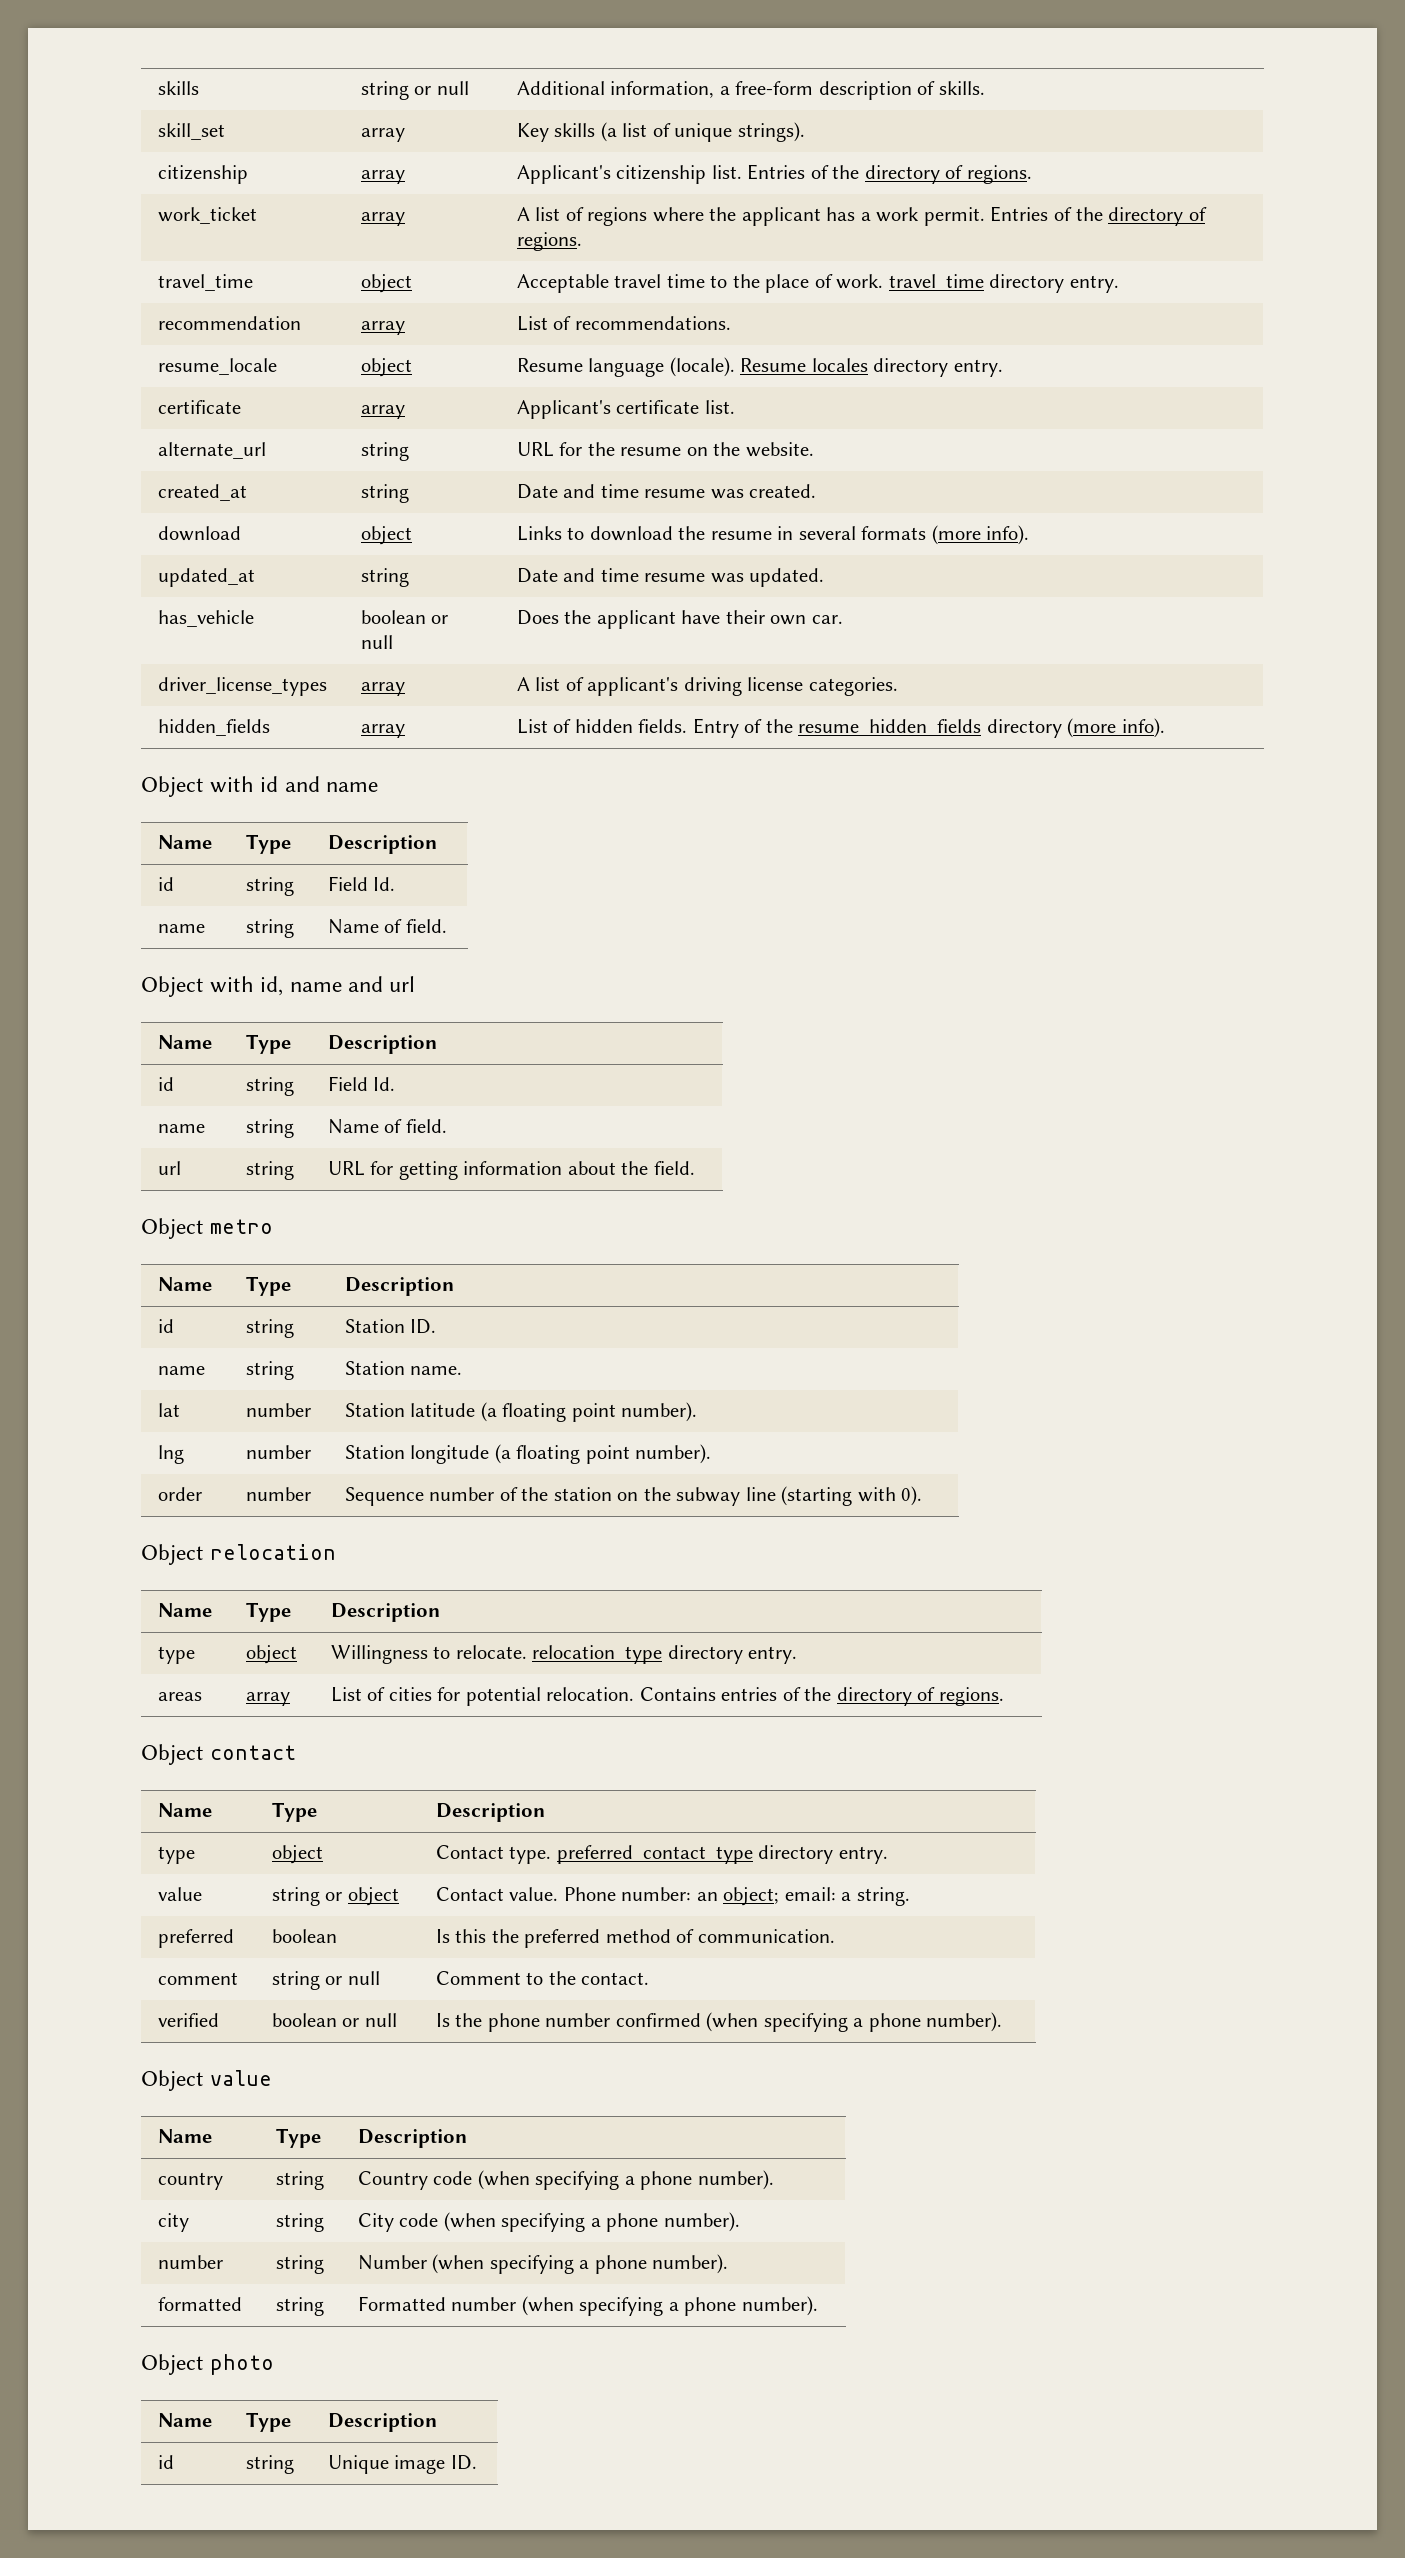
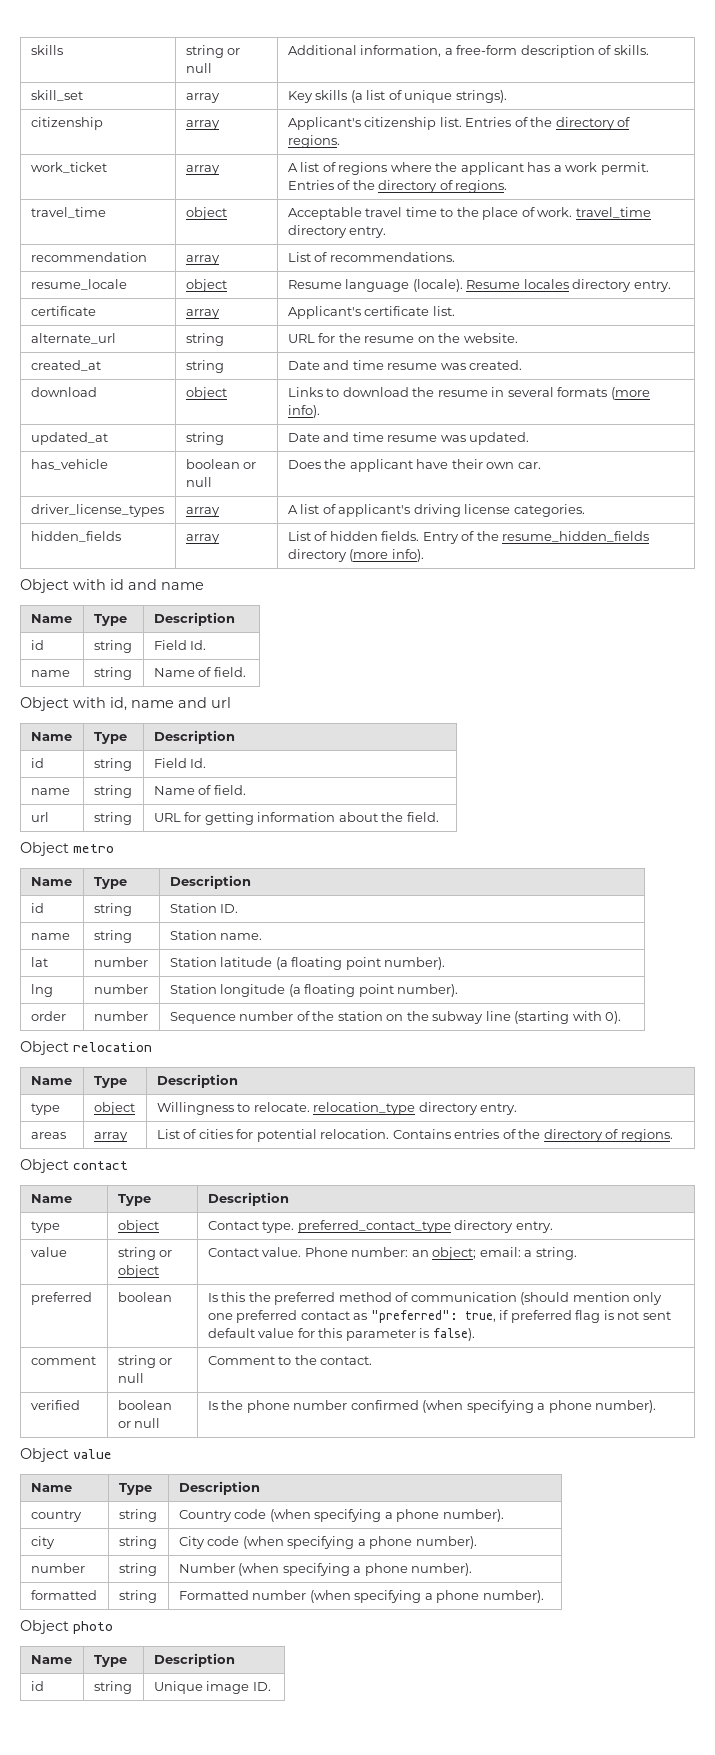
- preferred | boolean | Is this the preferred method of communication.
+ preferred | boolean | Is this the preferred method of communication (should mention only one preferred contact as "preferred": true, if preferred flag is not sent default value for this parameter is false).

